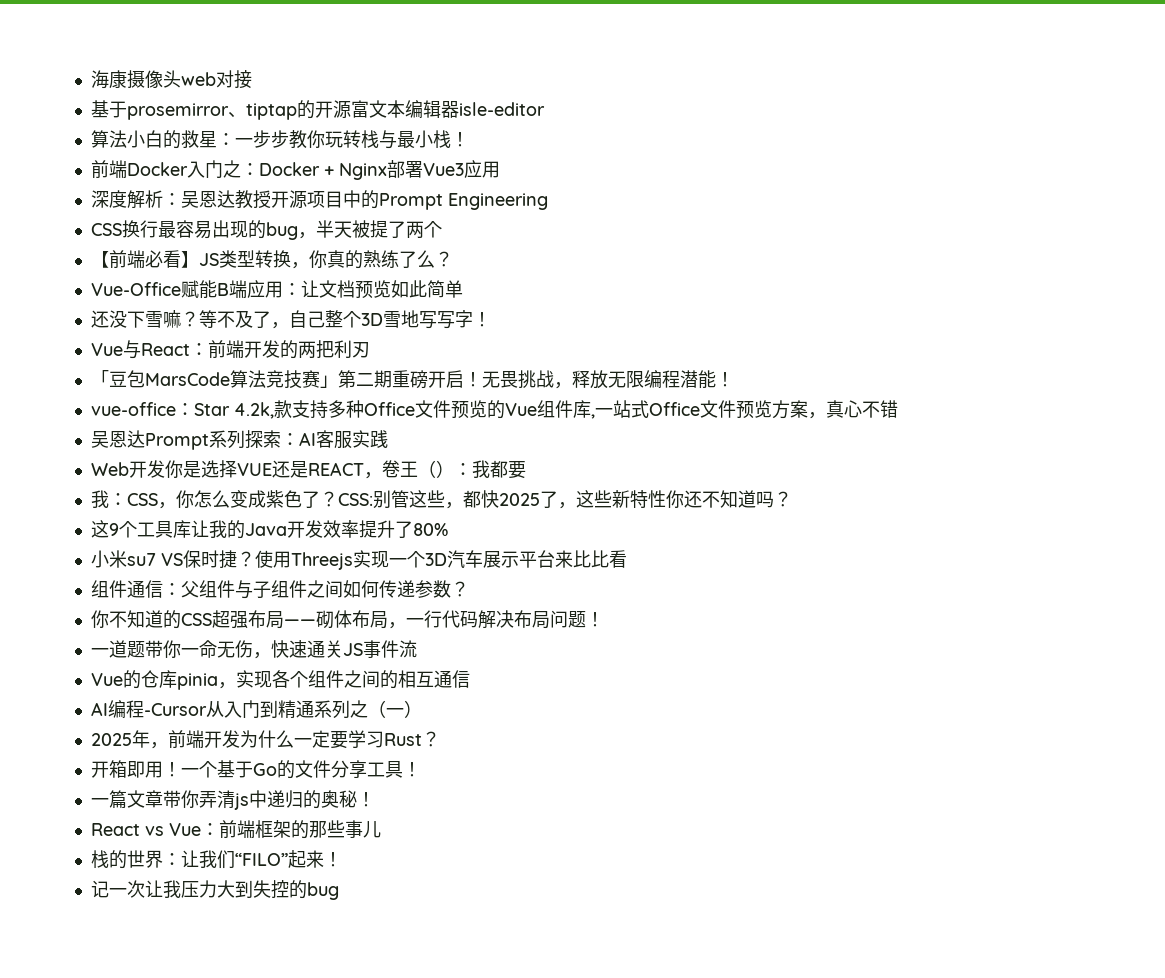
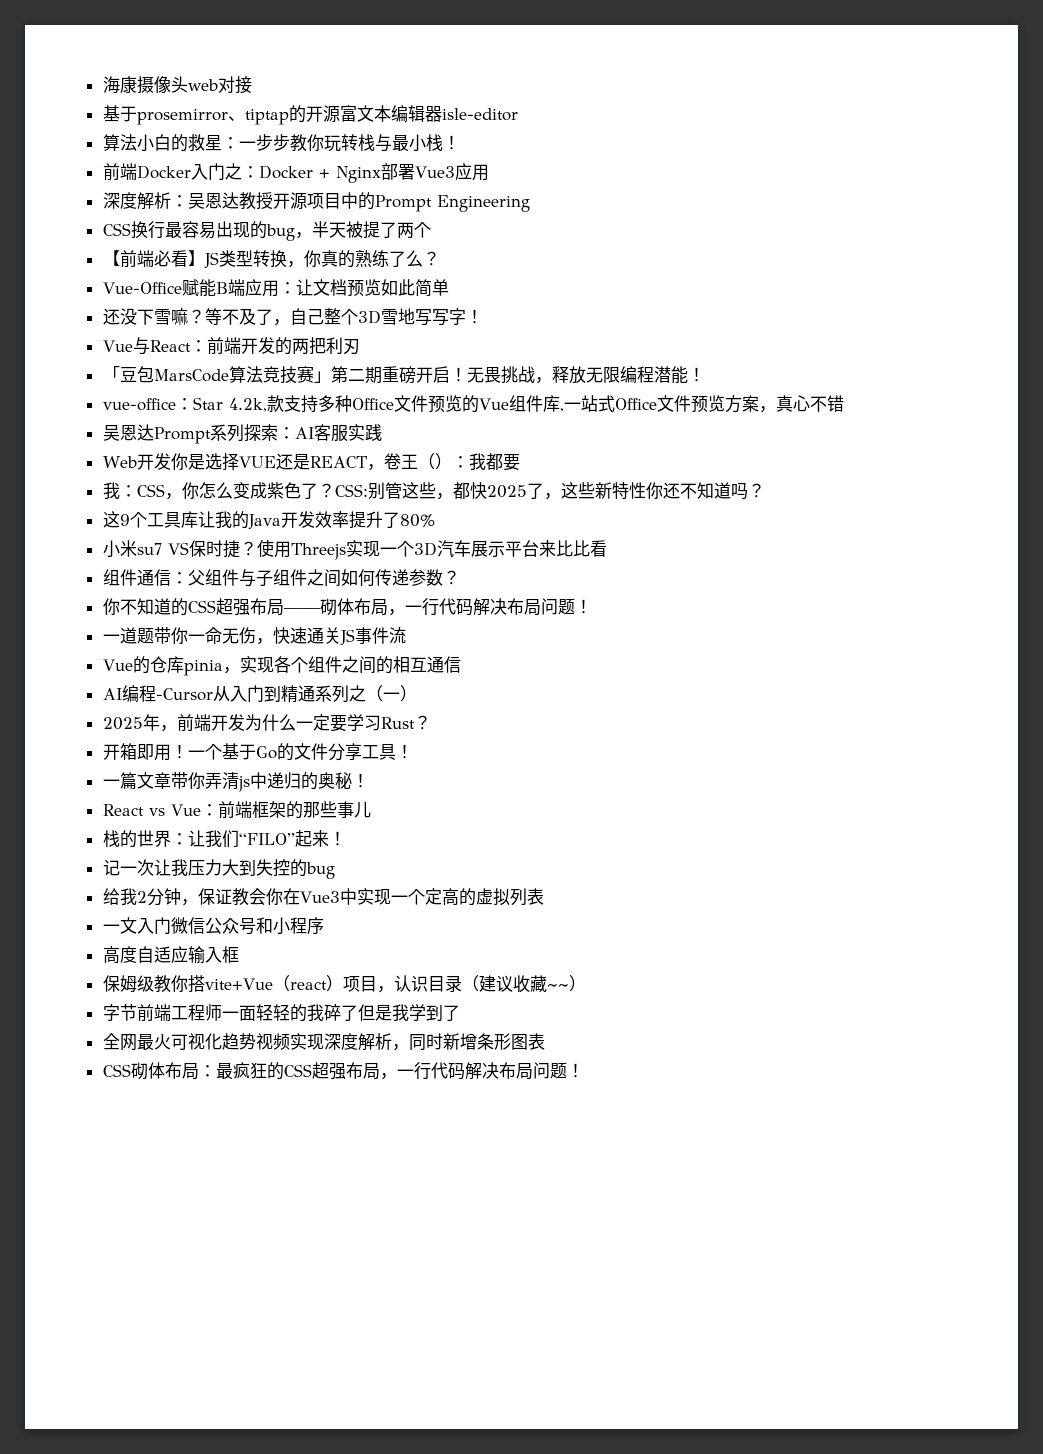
+ 给我2分钟，保证教会你在Vue3中实现一个定高的虚拟列表
+ 一文入门微信公众号和小程序
+ 高度自适应输入框
+ 保姆级教你搭vite+Vue（react）项目，认识目录（建议收藏~~）
+ 字节前端工程师一面轻轻的我碎了但是我学到了
+ 全网最火可视化趋势视频实现深度解析，同时新增条形图表
+ CSS砌体布局：最疯狂的CSS超强布局，一行代码解决布局问题！

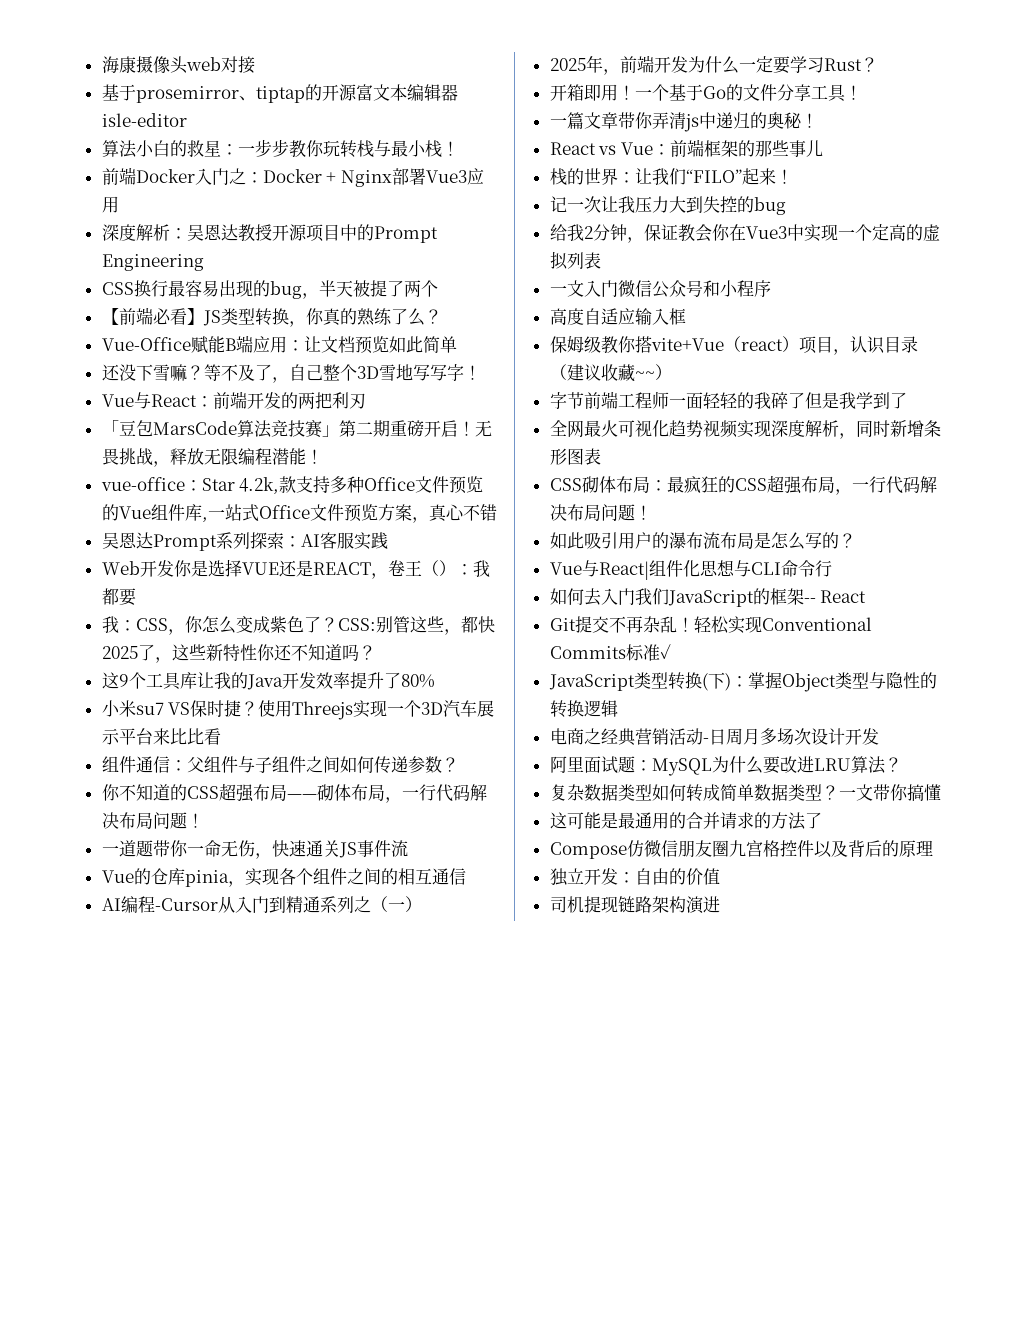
+ 如此吸引用户的瀑布流布局是怎么写的？
+ Vue与React|组件化思想与CLI命令行
+ 如何去入门我们JavaScript的框架-- React
+ Git提交不再杂乱！轻松实现Conventional Commits标准✓
+ JavaScript类型转换(下)：掌握Object类型与隐性的转换逻辑
+ 电商之经典营销活动-日周月多场次设计开发
+ 阿里面试题：MySQL为什么要改进LRU算法？
+ 复杂数据类型如何转成简单数据类型？一文带你搞懂
+ 这可能是最通用的合并请求的方法了
+ Compose仿微信朋友圈九宫格控件以及背后的原理
+ 独立开发：自由的价值
+ 司机提现链路架构演进

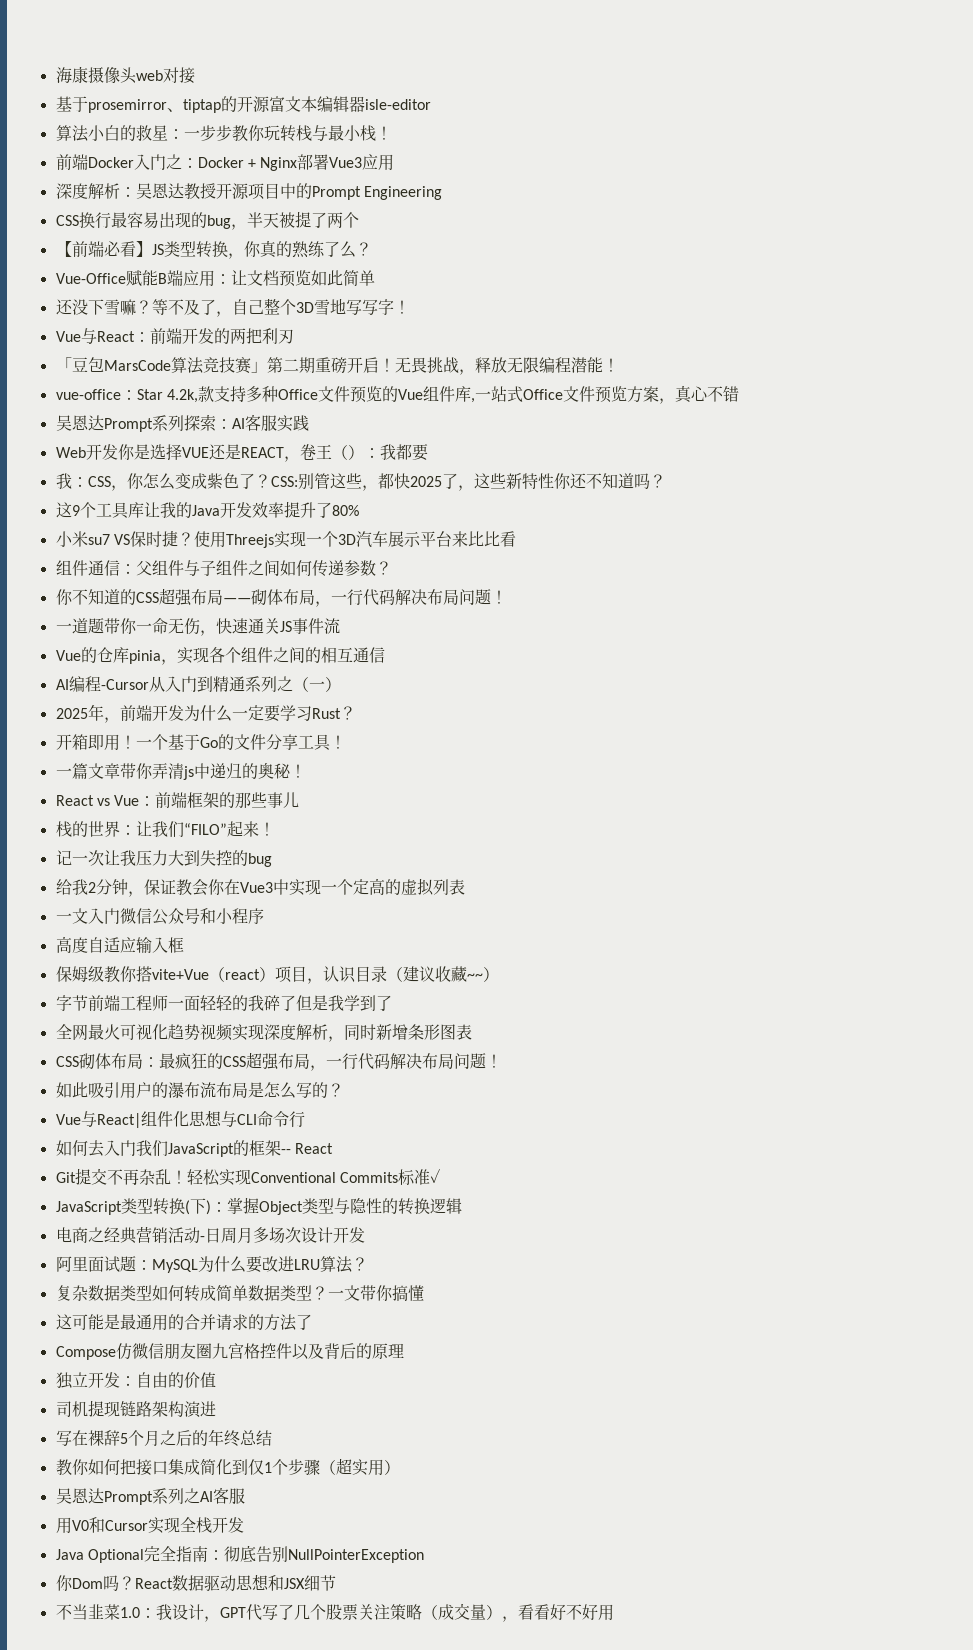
+ 写在裸辞5个月之后的年终总结
+ 教你如何把接口集成简化到仅1个步骤（超实用）
+ 吴恩达Prompt系列之AI客服
+ 用V0和Cursor实现全栈开发
+ Java Optional完全指南：彻底告别NullPointerException
+ 你Dom吗？React数据驱动思想和JSX细节
+ 不当韭菜1.0：我设计，GPT代写了几个股票关注策略（成交量），看看好不好用

